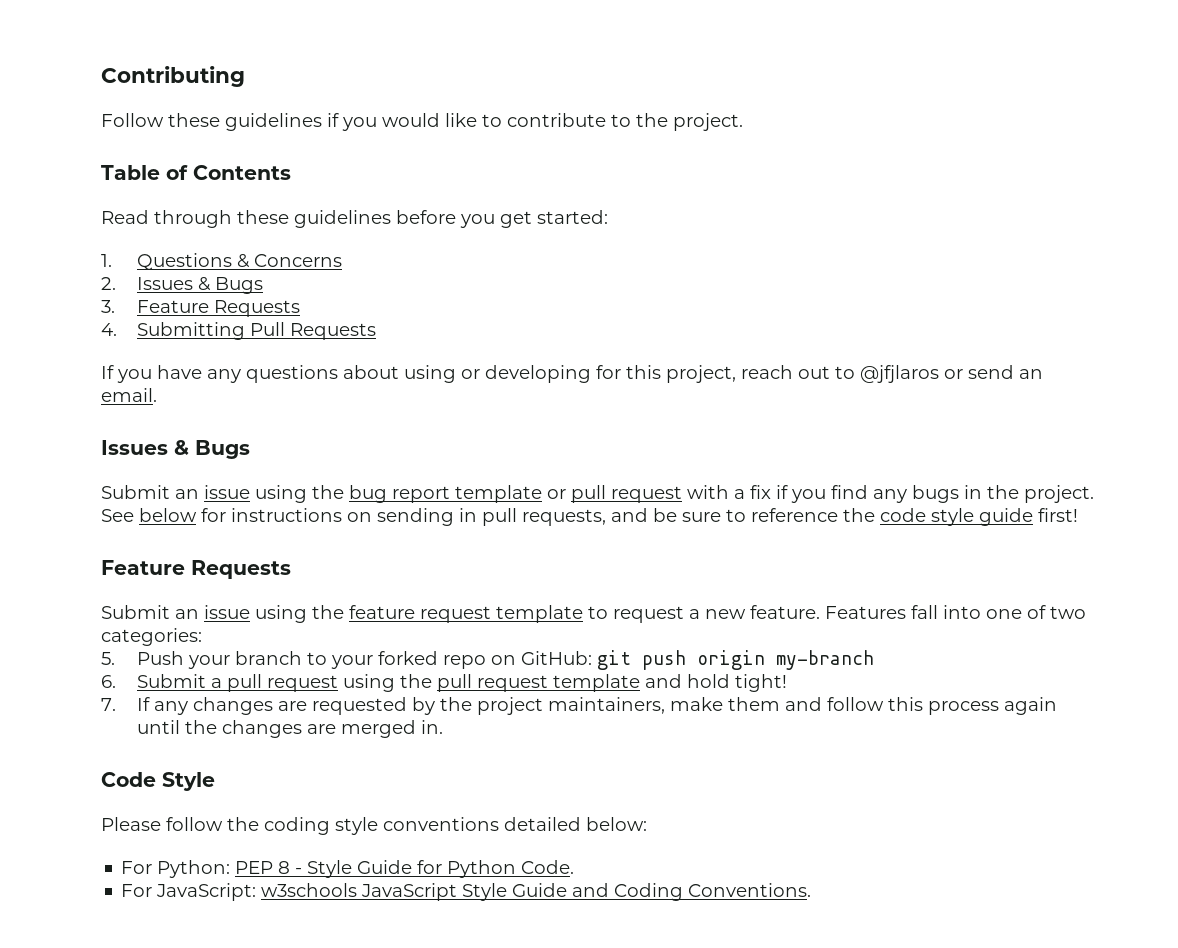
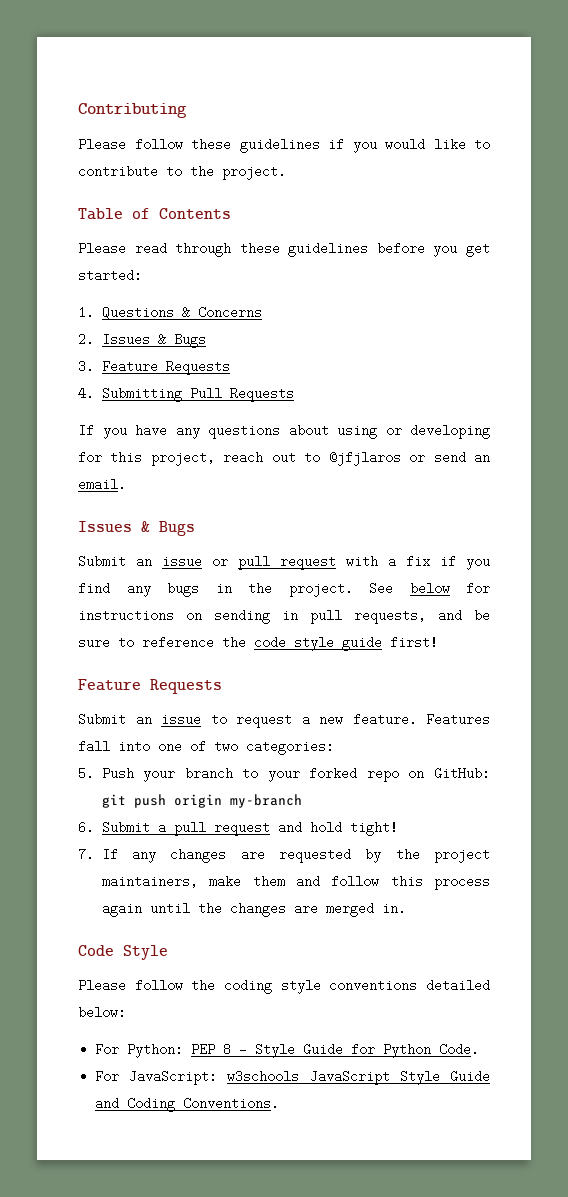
- Follow these guidelines if you would like to contribute to the project.
+ Please follow these guidelines if you would like to contribute to the project.
- Read through these guidelines before you get started:
+ Please read through these guidelines before you get started:
- Submit an issue using the bug report template or pull request with a fix if you find any bugs in the project.
+ Submit an issue or pull request with a fix if you find any bugs in the project.
- Submit an issue using the feature request template to request a new feature.
+ Submit an issue to request a new feature.
- 6. Submit a pull request using the pull request template and hold tight!
+ 6. Submit a pull request and hold tight!

